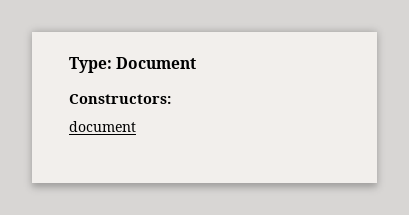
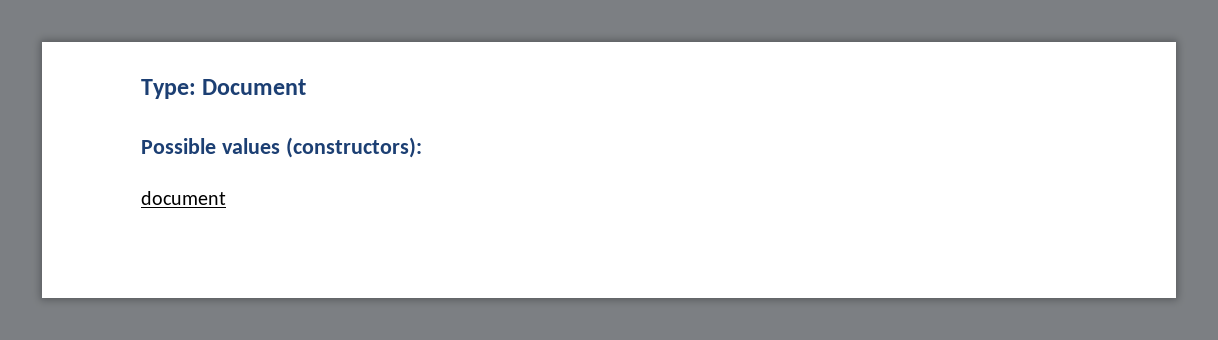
- Constructors:
+ Possible values (constructors):

